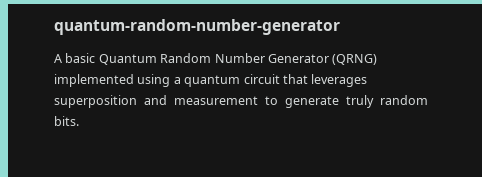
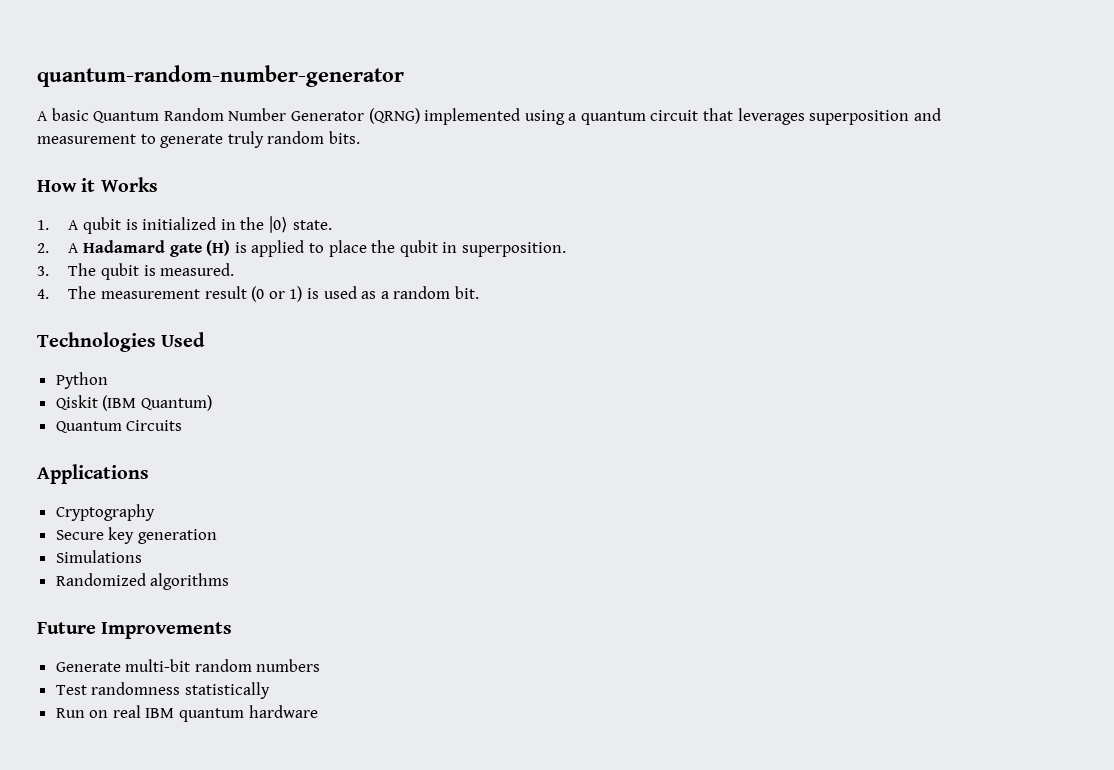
+ How it Works
+ 1. A qubit is initialized in the |0⟩ state.
+ 2. A Hadamard gate (H) is applied to place the qubit in superposition.
+ 3. The qubit is measured.
+ 4. The measurement result (0 or 1) is used as a random bit.
+ Technologies Used
+ Python
+ Qiskit (IBM Quantum)
+ Quantum Circuits
+ Applications
+ Cryptography
+ Secure key generation
+ Simulations
+ Randomized algorithms
+ Future Improvements
+ Generate multi-bit random numbers
+ Test randomness statistically
+ Run on real IBM quantum hardware

